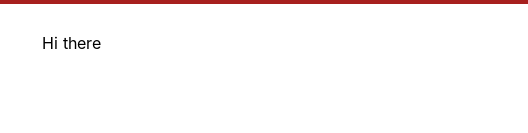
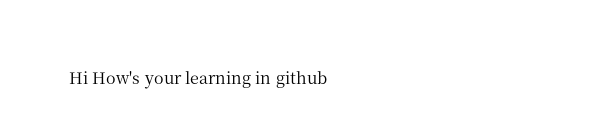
- Hi there
+ Hi How's your learning in github

